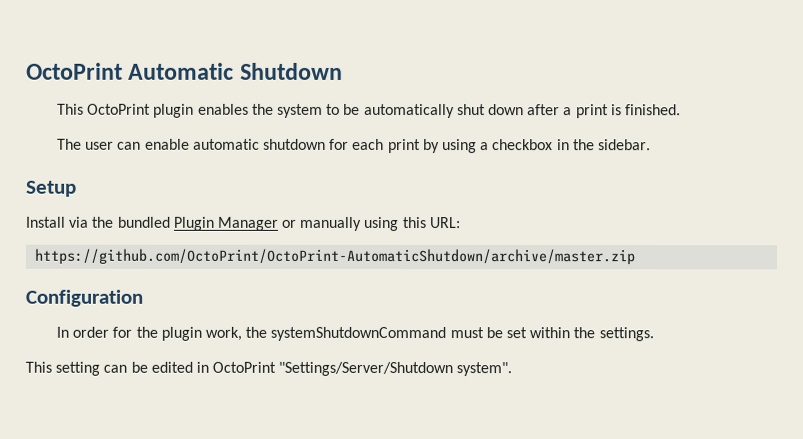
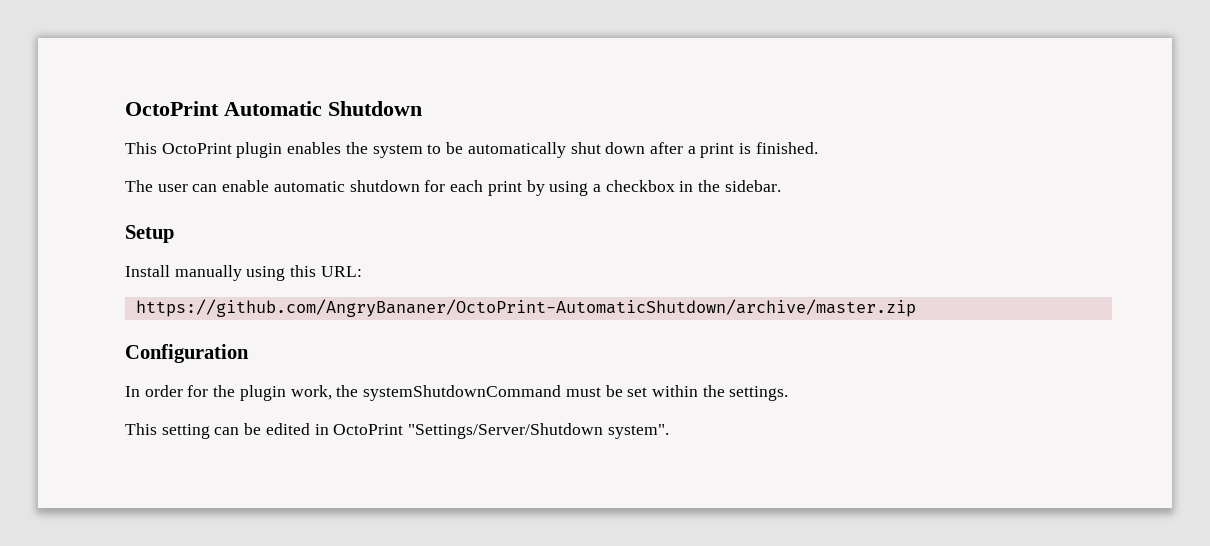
- Install via the bundled Plugin Manager or manually using this URL:
+ Install manually using this URL:
- https://github.com/OctoPrint/OctoPrint-AutomaticShutdown/archive/master.zip
+ https://github.com/AngryBananer/OctoPrint-AutomaticShutdown/archive/master.zip

